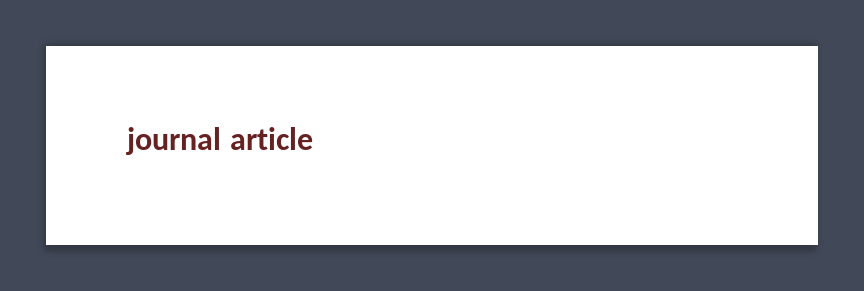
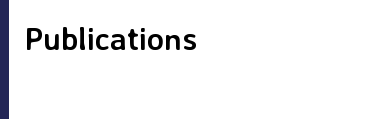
- journal article
+ Publications

